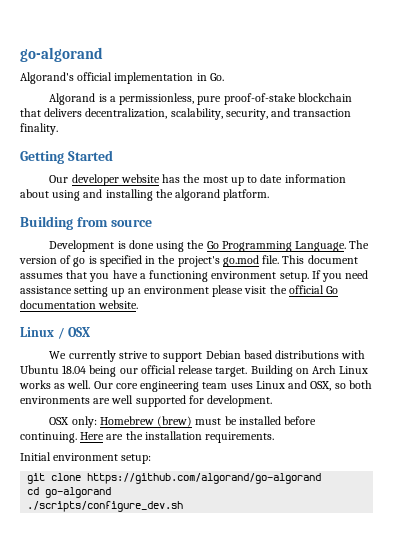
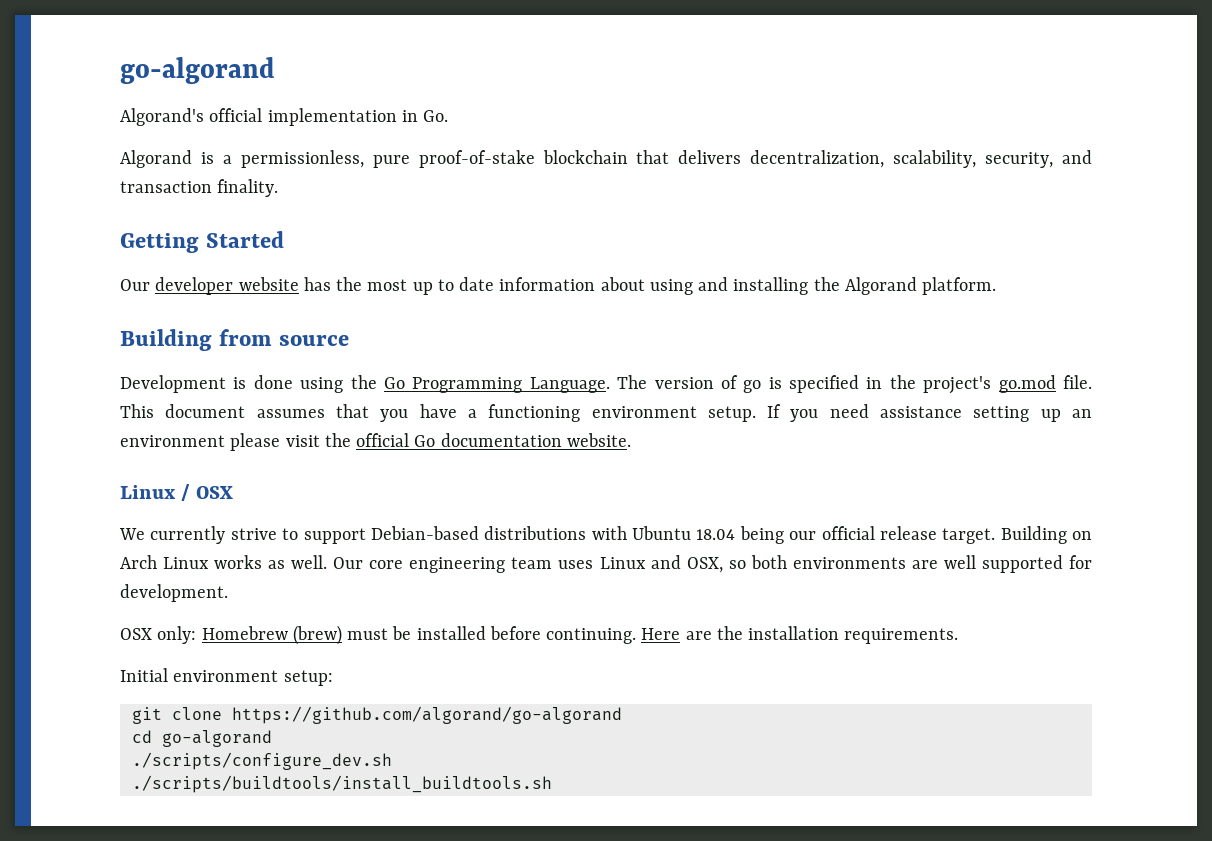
- Our developer website has the most up to date information about using and installing the algorand platform.
+ Our developer website has the most up to date information about using and installing the Algorand platform.
- We currently strive to support Debian based distributions with Ubuntu 18.04 being our official release target.
+ We currently strive to support Debian-based distributions with Ubuntu 18.04 being our official release target.
+ ./scripts/buildtools/install_buildtools.sh

